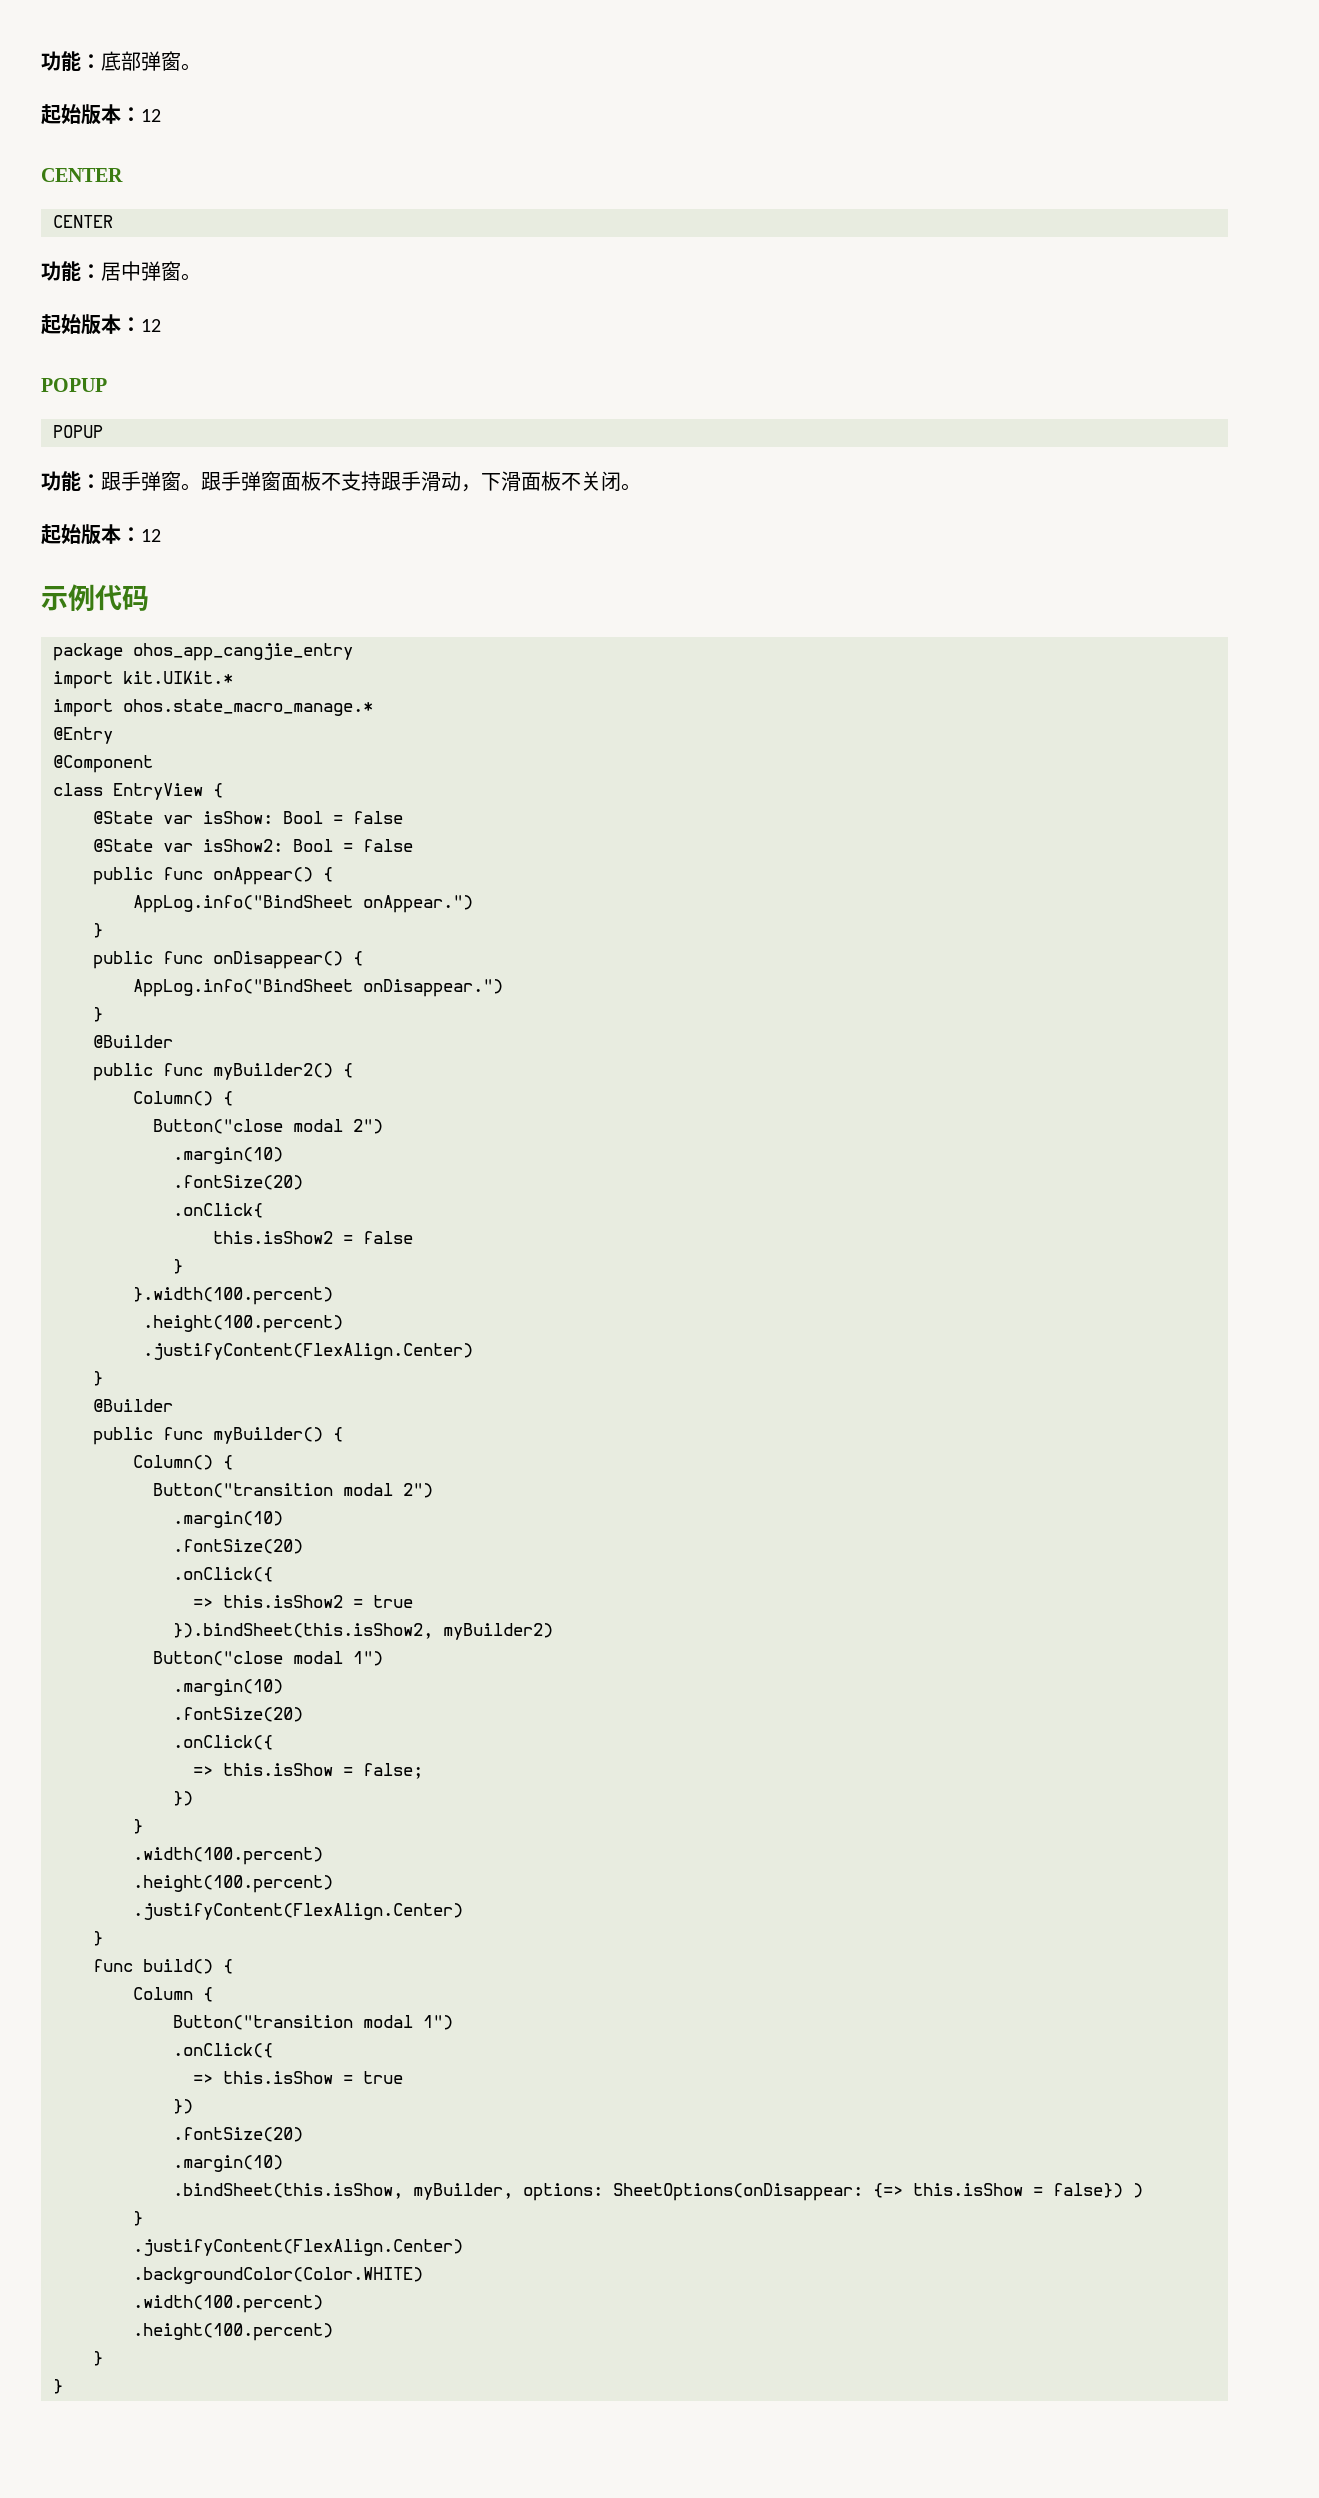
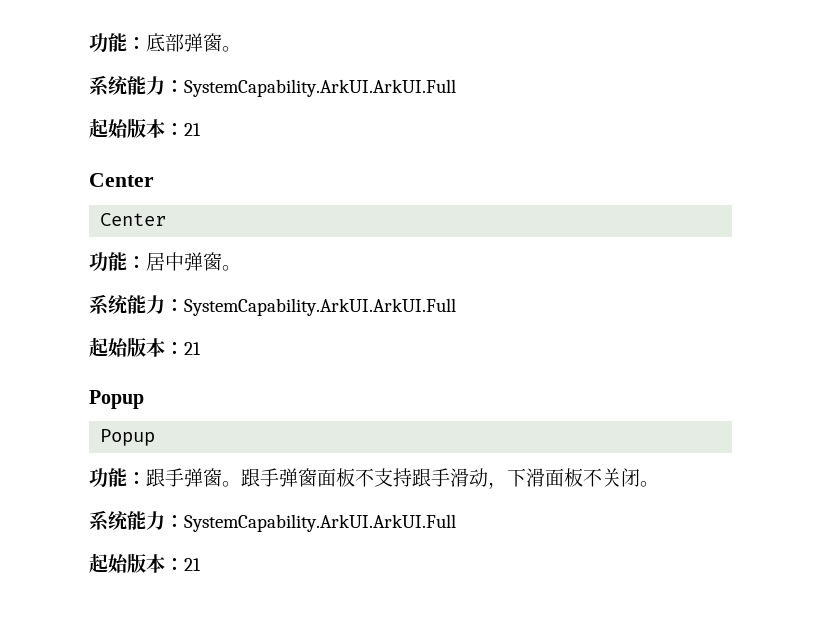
  功能：底部弹窗。
- 起始版本：12
- CENTER
- CENTER
+ 系统能力：SystemCapability.ArkUI.ArkUI.Full
+ 起始版本：21
+ Center
+ Center
  功能：居中弹窗。
- 起始版本：12
- POPUP
- POPUP
+ 系统能力：SystemCapability.ArkUI.ArkUI.Full
+ 起始版本：21
+ Popup
+ Popup
  跟手弹窗面板不支持跟手滑动，下滑面板不关闭。
- 起始版本：12
- 示例代码
- package ohos_app_cangjie_entry
- import kit.UIKit.*
- import ohos.state_macro_manage.*
- @Entry
- @Component
- class EntryView {
- @State var isShow: Bool = false
- @State var isShow2: Bool = false
- public func onAppear() {
- AppLog.info("BindSheet onAppear.")
- }
- public func onDisappear() {
- AppLog.info("BindSheet onDisappear.")
- }
- @Builder
- public func myBuilder2() {
- Column() {
- Button("close modal 2")
- .margin(10)
- .fontSize(20)
- .onClick{
- this.isShow2 = false
- }
- }.width(100.percent)
- .height(100.percent)
- .justifyContent(FlexAlign.Center)
- }
- @Builder
- public func myBuilder() {
- Column() {
- Button("transition modal 2")
- .margin(10)
- .fontSize(20)
- .onClick({
- => this.isShow2 = true
- }).bindSheet(this.isShow2, myBuilder2)
- Button("close modal 1")
- .margin(10)
- .fontSize(20)
- .onClick({
- => this.isShow = false;
- })
- }
- .width(100.percent)
- .height(100.percent)
- .justifyContent(FlexAlign.Center)
- }
- func build() {
- Column {
- Button("transition modal 1")
- .onClick({
- => this.isShow = true
- })
- .fontSize(20)
- .margin(10)
- .bindSheet(this.isShow, myBuilder, options: SheetOptions(onDisappear: {=> this.isShow = false}) )
- }
- .justifyContent(FlexAlign.Center)
- .backgroundColor(Color.WHITE)
- .width(100.percent)
- .height(100.percent)
- }
- }
+ 系统能力：SystemCapability.ArkUI.ArkUI.Full
+ 起始版本：21

